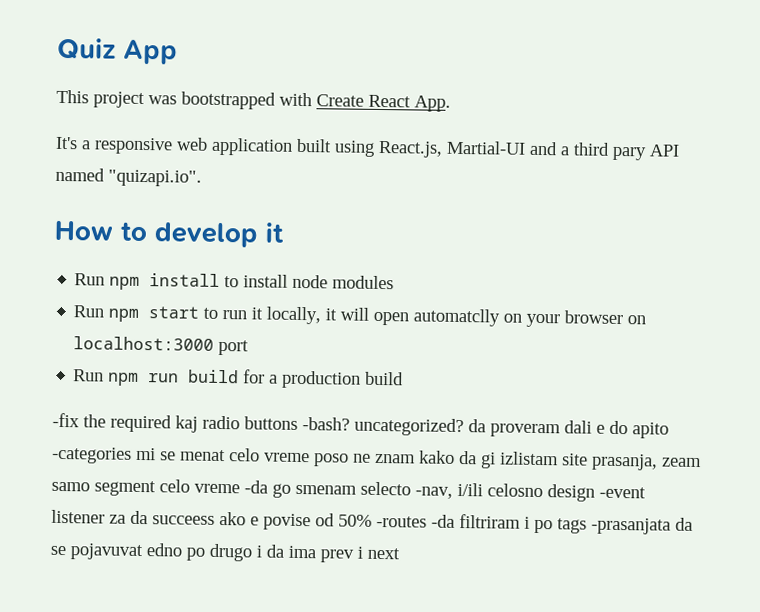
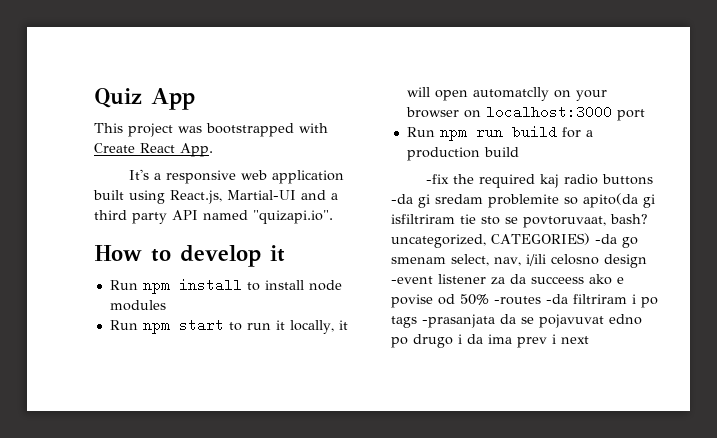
- It's a responsive web application built using React.js, Martial-UI and a third pary API named "quizapi.io".
+ It's a responsive web application built using React.js, Martial-UI and a third party API named "quizapi.io".
- -fix the required kaj radio buttons -bash? uncategorized? da proveram dali e do apito -categories mi se menat celo vreme poso ne znam kako da gi izlistam site prasanja, zeam samo segment celo vreme -da go smenam selecto -nav, i/ili celosno design -event listener za da succeess ako e povise od 50% -routes -da filtriram i po tags -prasanjata da se pojavuvat edno po drugo i da ima prev i next
+ -fix the required kaj radio buttons -da gi sredam problemite so apito(da gi isfiltriram tie sto se povtoruvaat, bash? uncategorized, CATEGORIES) -da go smenam select, nav, i/ili celosno design -event listener za da succeess ako e povise od 50% -routes -da filtriram i po tags -prasanjata da se pojavuvat edno po drugo i da ima prev i next

